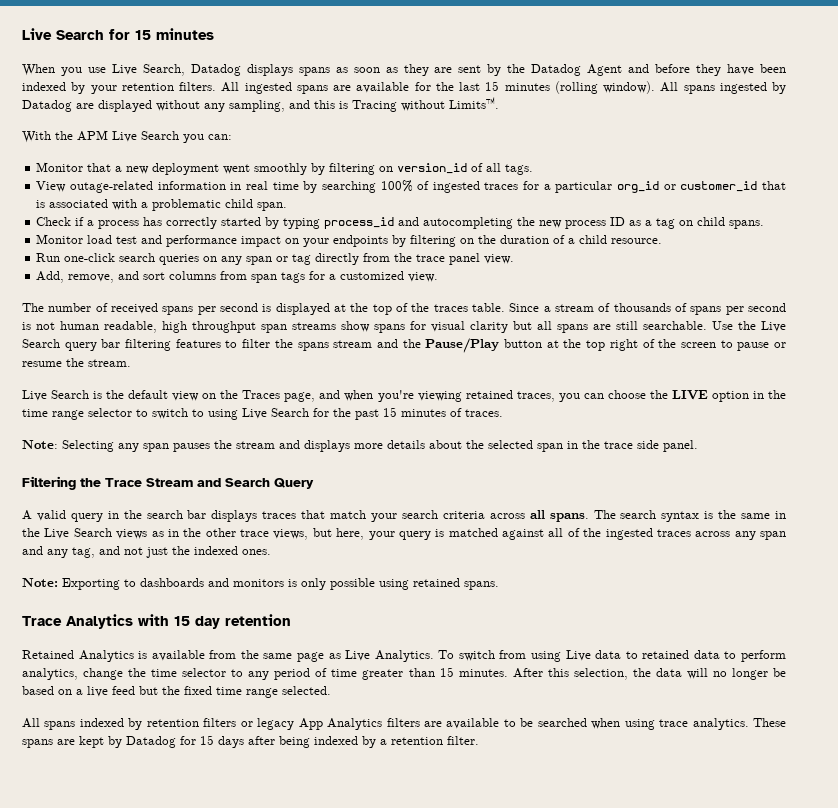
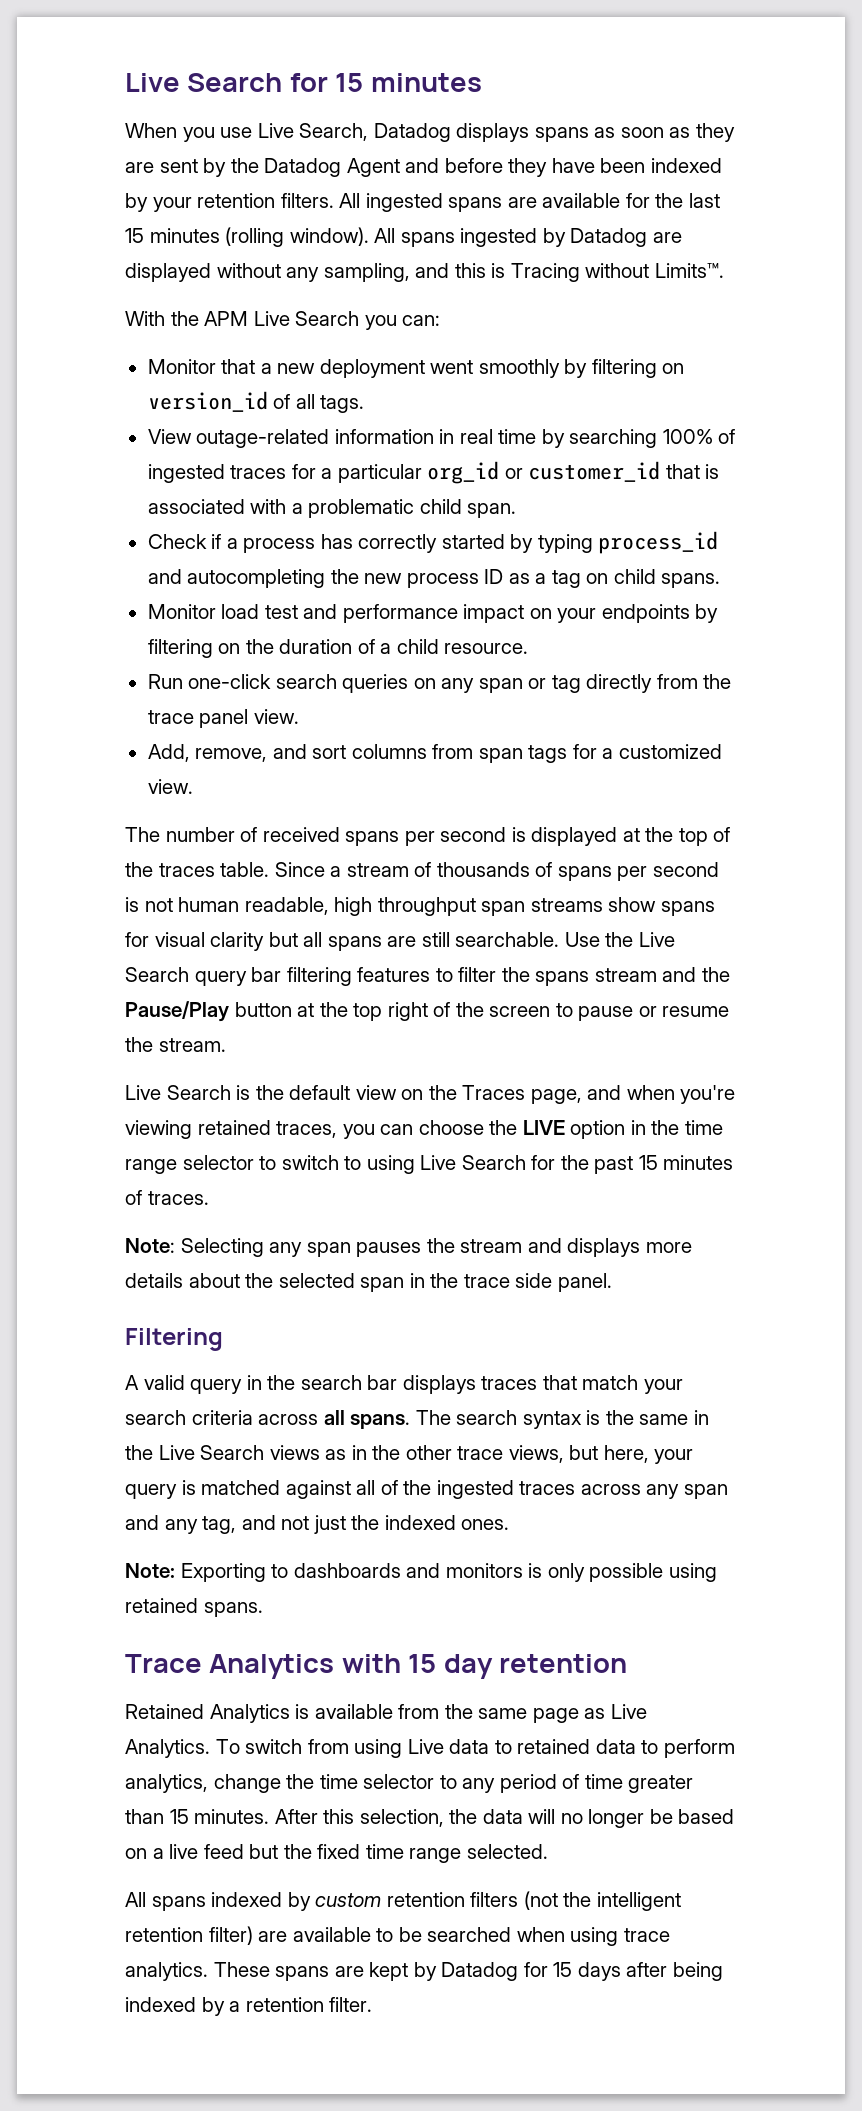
- Filtering the Trace Stream and Search Query
+ Filtering
- All spans indexed by retention filters or legacy App Analytics filters are available to be searched when using trace analytics.
+ All spans indexed by custom retention filters (not the intelligent retention filter) are available to be searched when using trace analytics.

